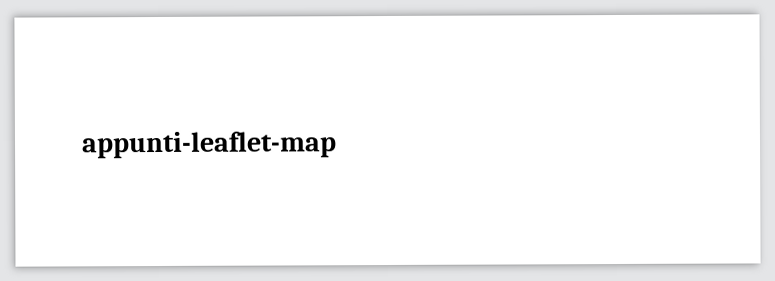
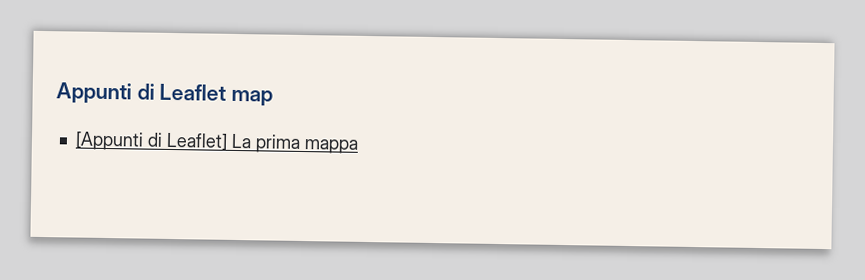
- appunti-leaflet-map
+ Appunti di Leaflet map
+ [Appunti di Leaflet] La prima mappa

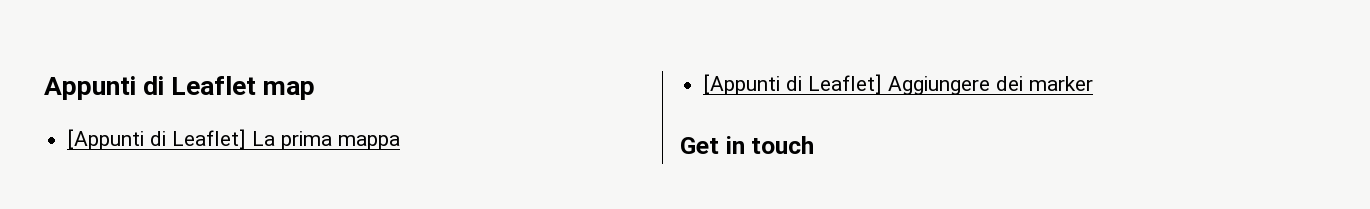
+ [Appunti di Leaflet] Aggiungere dei marker
+ Get in touch

